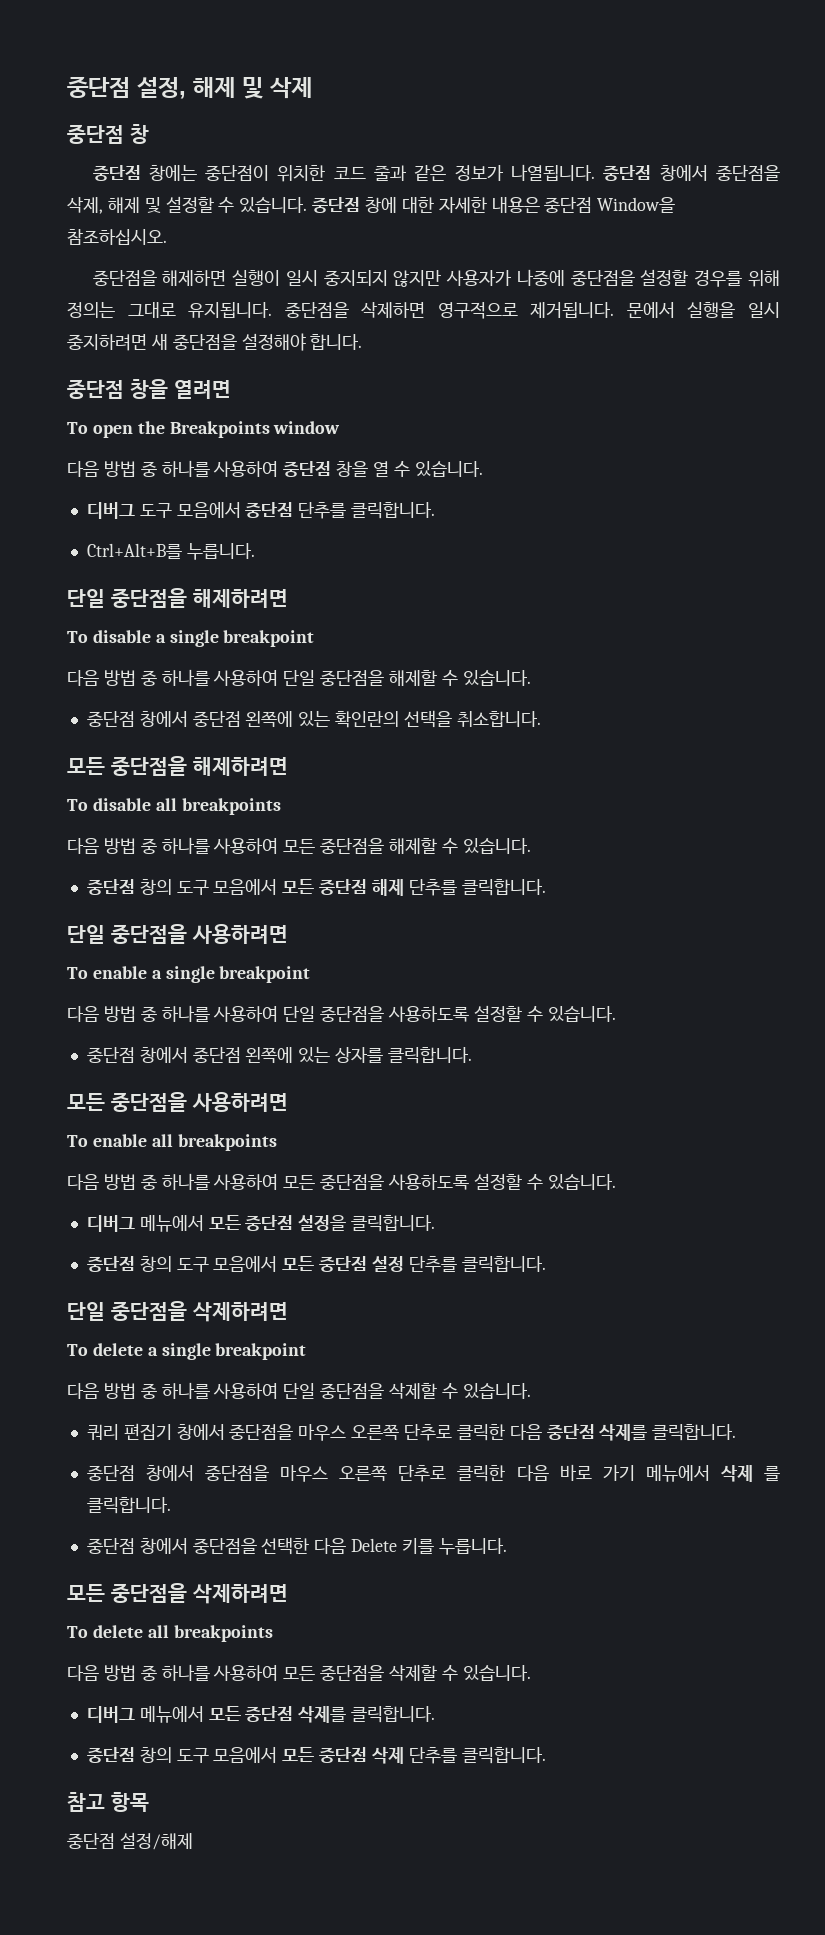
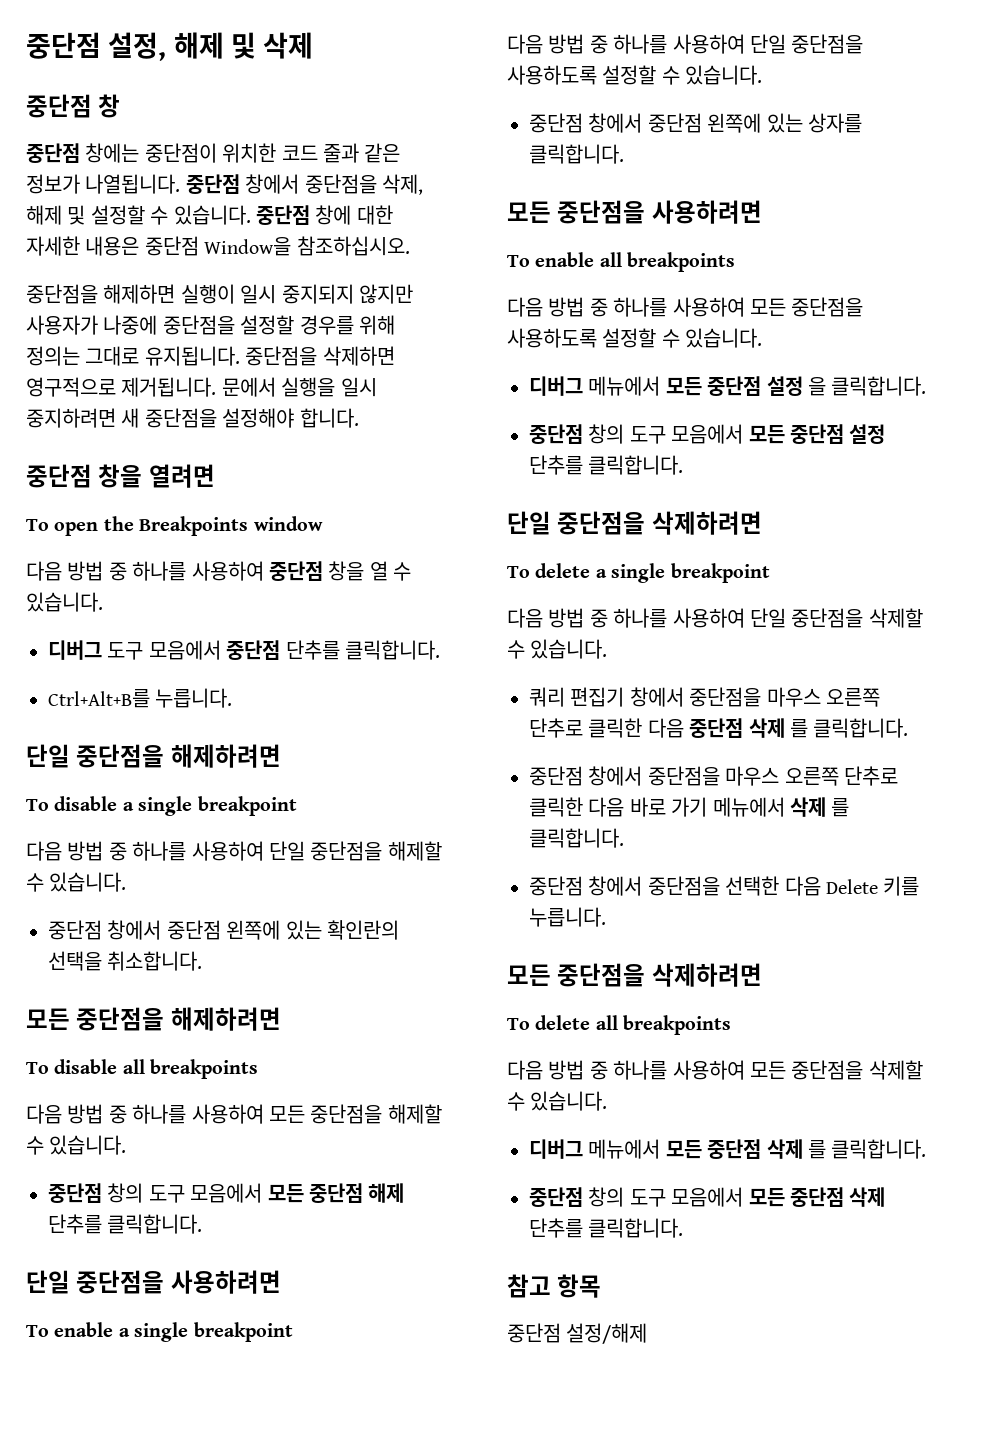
- 디버그 메뉴에서 모든 중단점 설정을 클릭합니다.
+ 디버그 메뉴에서 모든 중단점 설정 을 클릭합니다.
- 쿼리 편집기 창에서 중단점을 마우스 오른쪽 단추로 클릭한 다음 중단점 삭제를 클릭합니다.
+ 쿼리 편집기 창에서 중단점을 마우스 오른쪽 단추로 클릭한 다음 중단점 삭제 를 클릭합니다.
- 디버그 메뉴에서 모든 중단점 삭제를 클릭합니다.
+ 디버그 메뉴에서 모든 중단점 삭제 를 클릭합니다.

